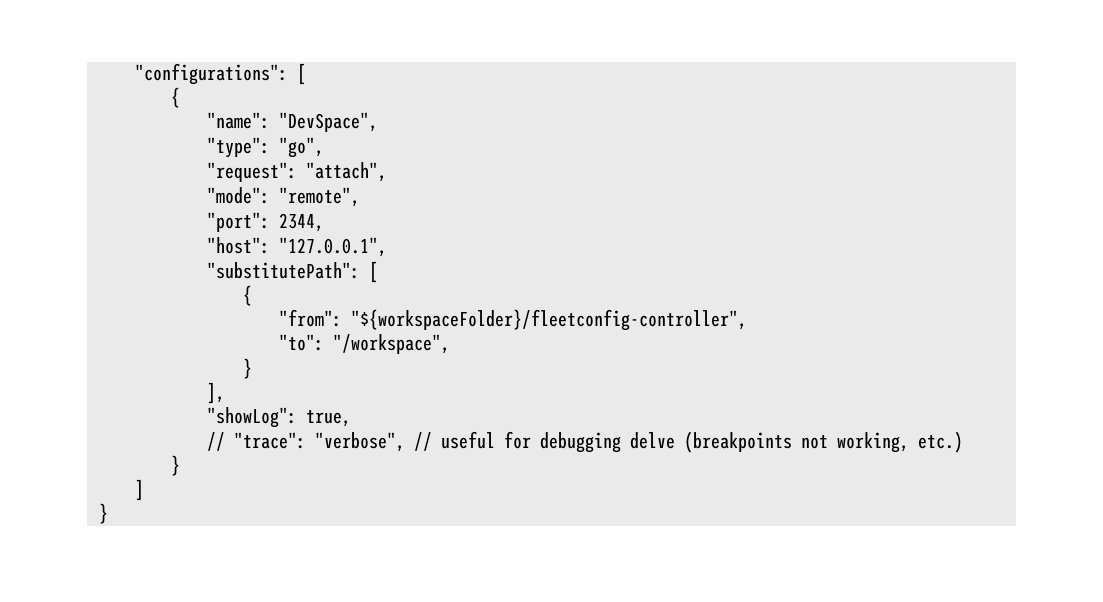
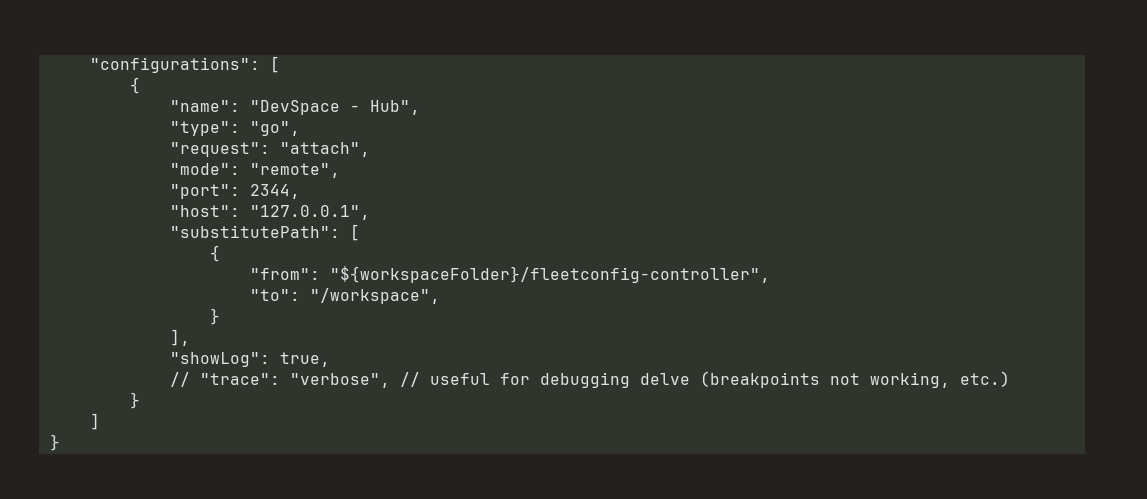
- "name": "DevSpace",
+ "name": "DevSpace - Hub",

